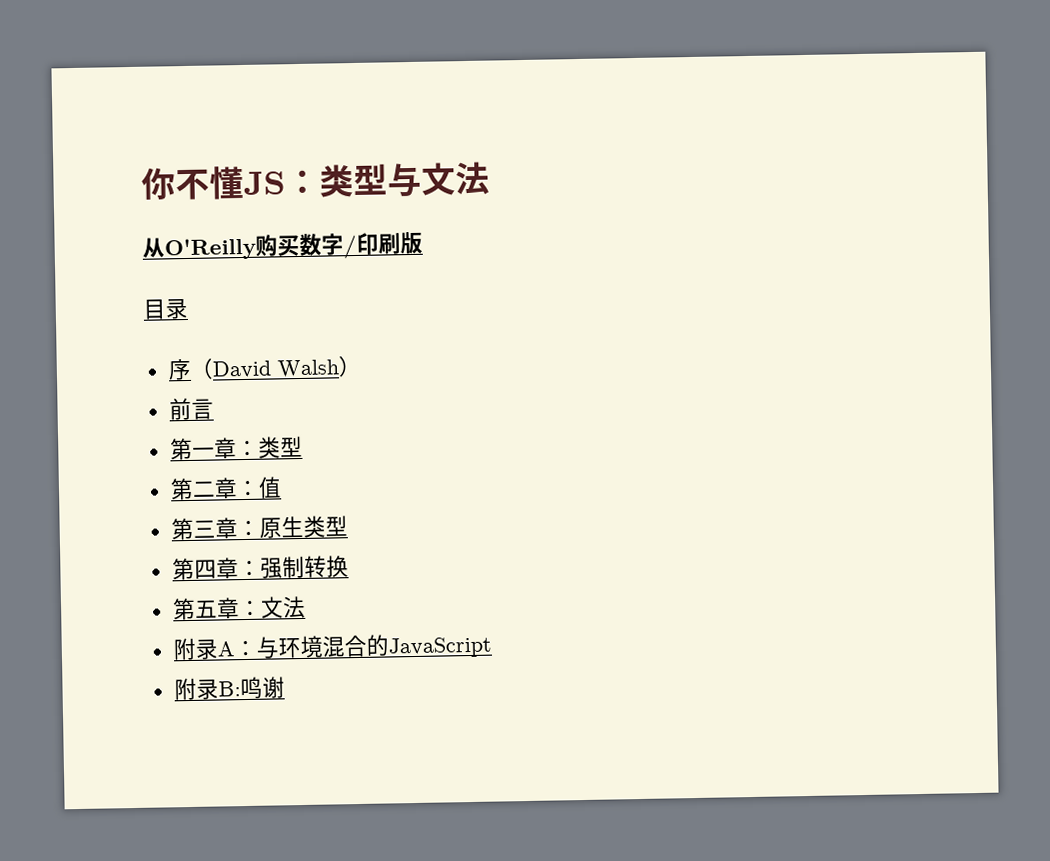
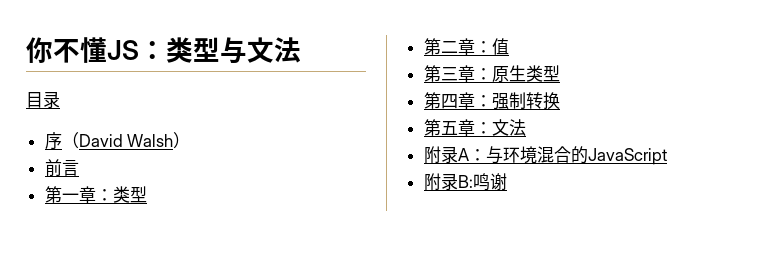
- 从O'Reilly购买数字/印刷版

